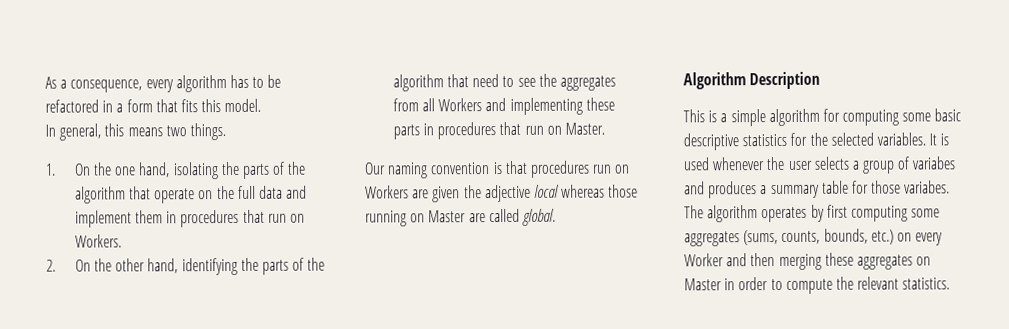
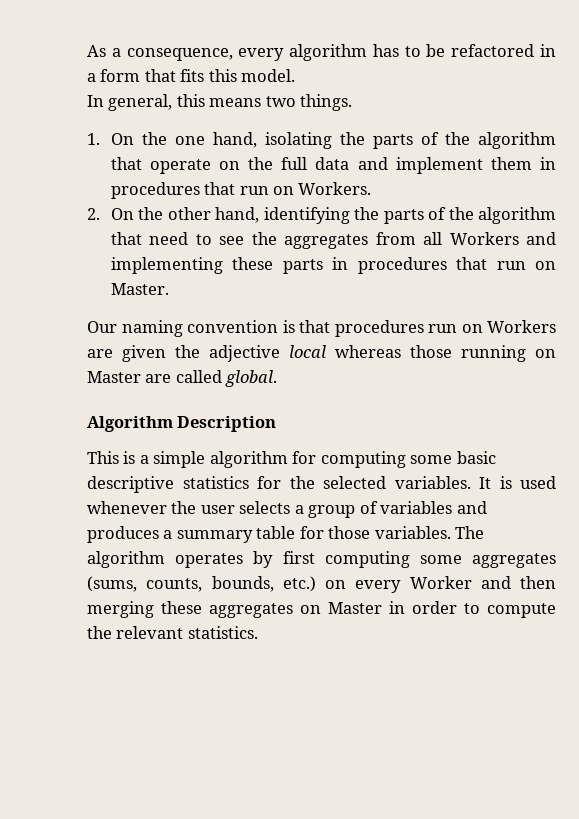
- It is used whenever the user selects a group of variabes and produces a summary table for those variabes.
+ It is used whenever the user selects a group of variables and produces a summary table for those variables.

